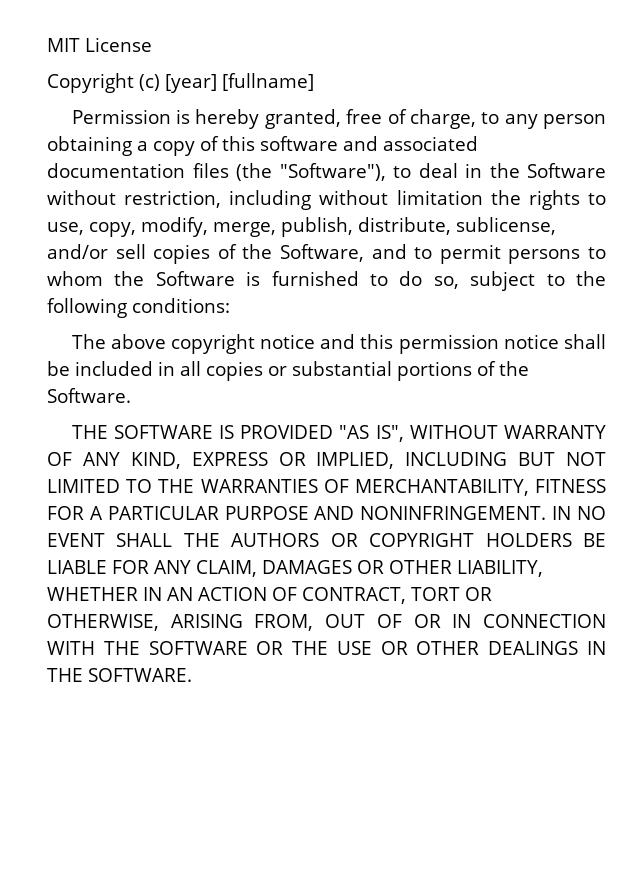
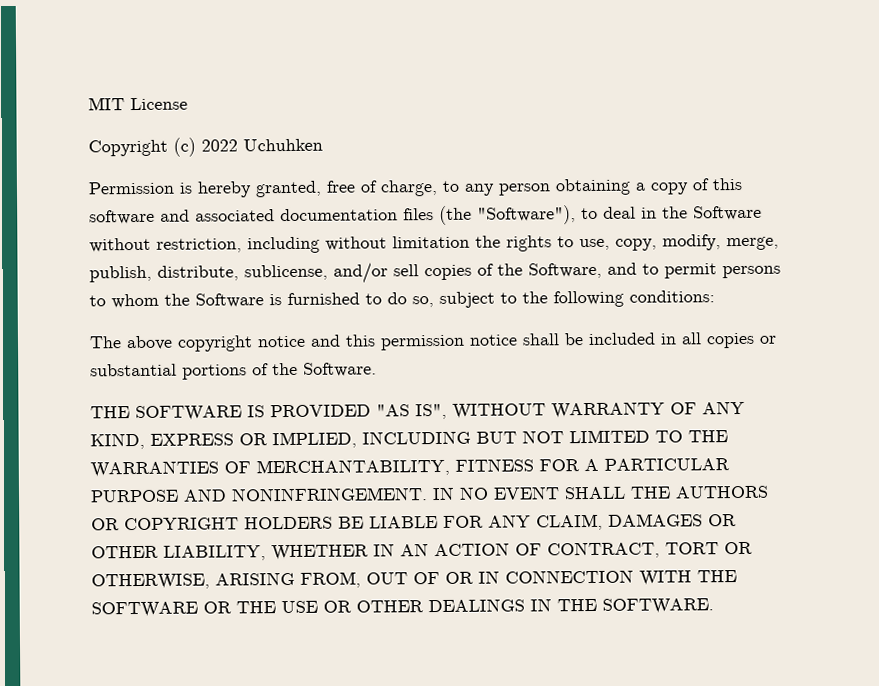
- Copyright (c) [year] [fullname]
+ Copyright (c) 2022 Uchuhken

